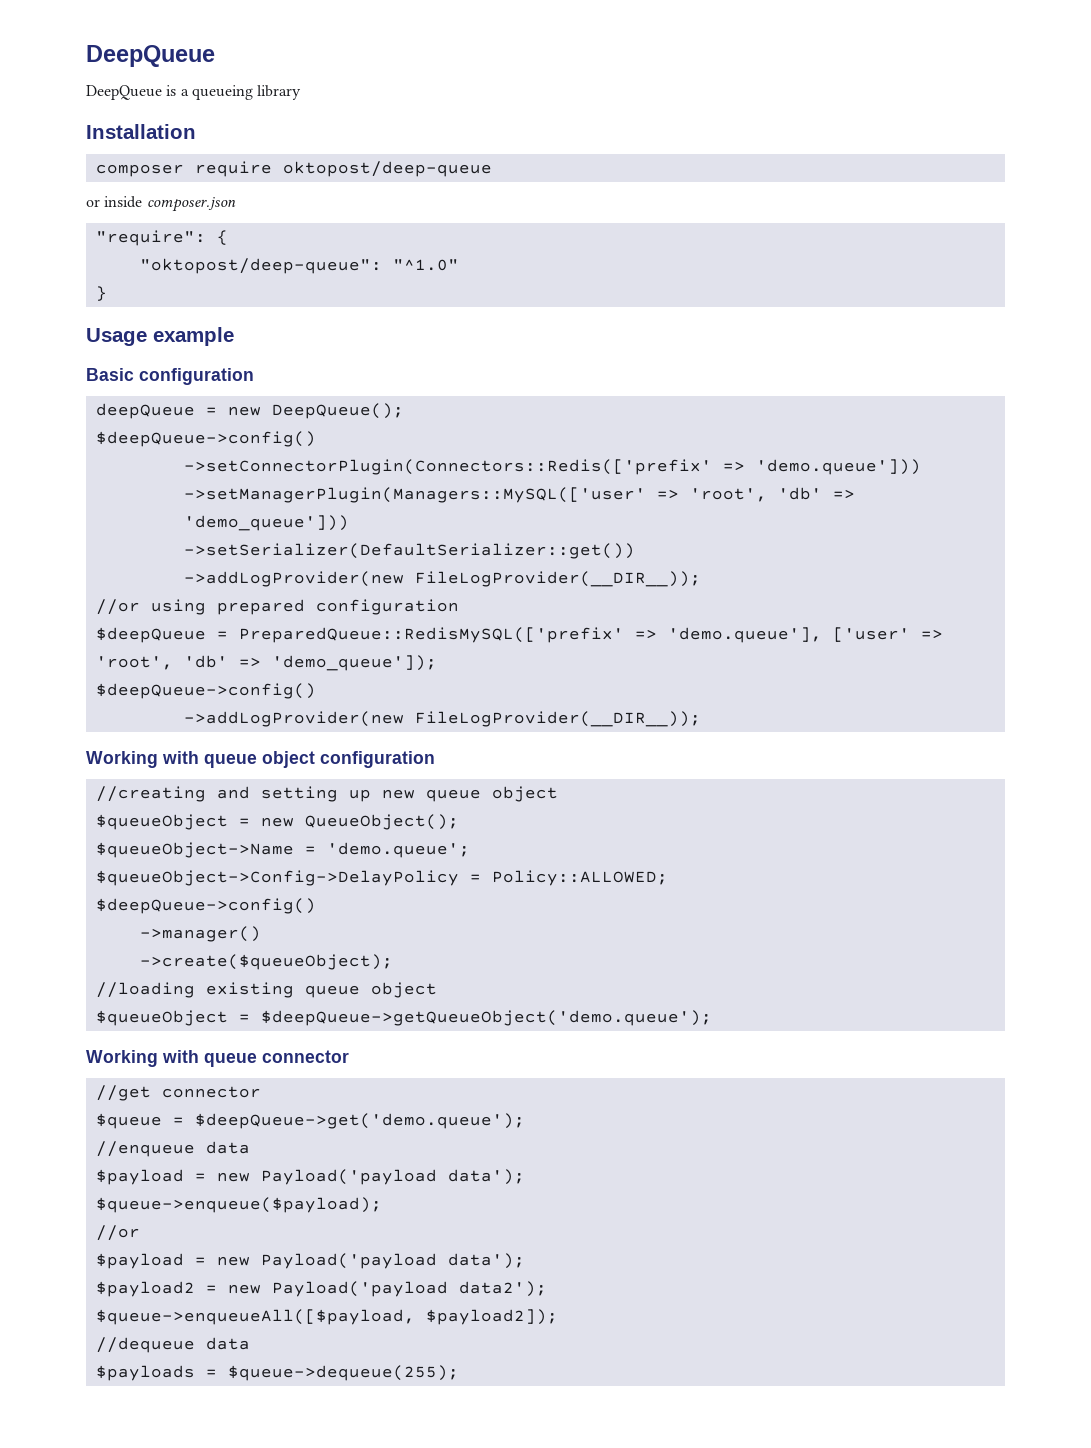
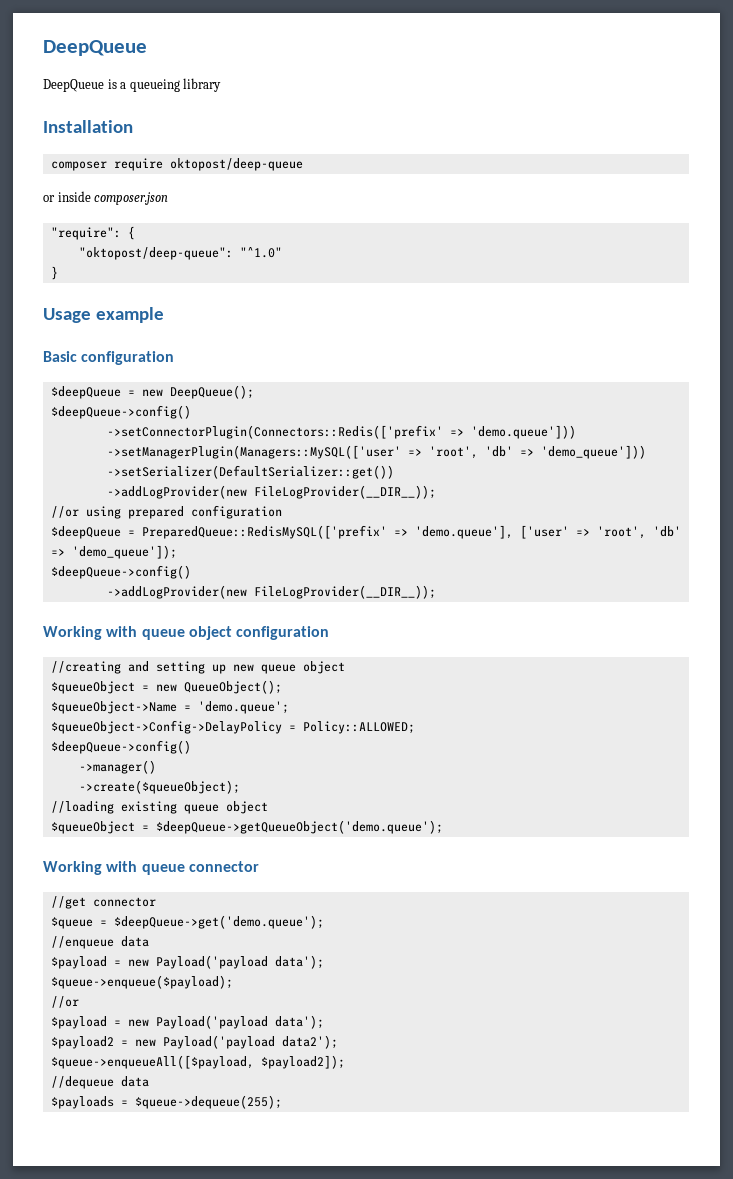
- deepQueue = new DeepQueue();
+ $deepQueue = new DeepQueue();

